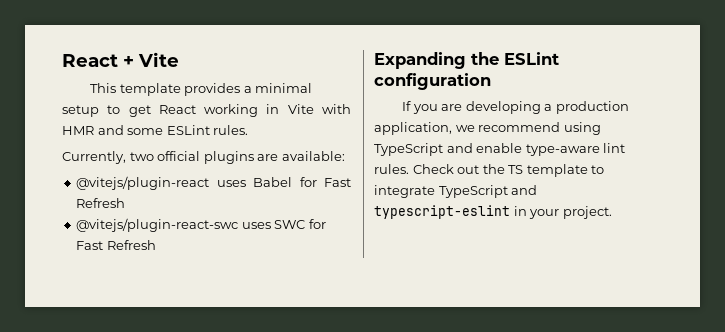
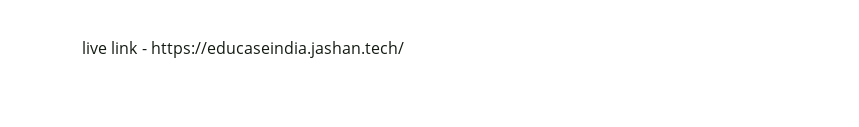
- React + Vite
- This template provides a minimal setup to get React working in Vite with HMR and some ESLint rules.
- Currently, two official plugins are available:
- @vitejs/plugin-react uses Babel for Fast Refresh
- @vitejs/plugin-react-swc uses SWC for Fast Refresh
- Expanding the ESLint configuration
- If you are developing a production application, we recommend using TypeScript and enable type-aware lint rules. Check out the TS template to integrate TypeScript and typescript-eslint in your project.
+ live link - https://educaseindia.jashan.tech/

